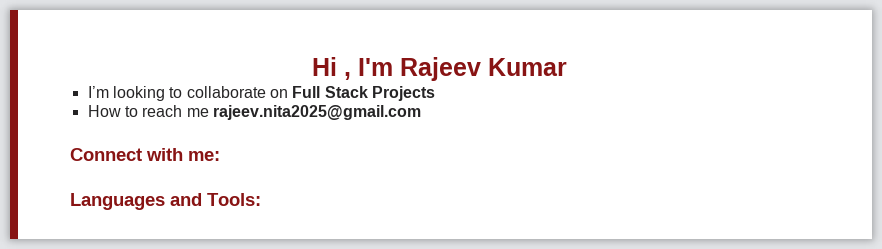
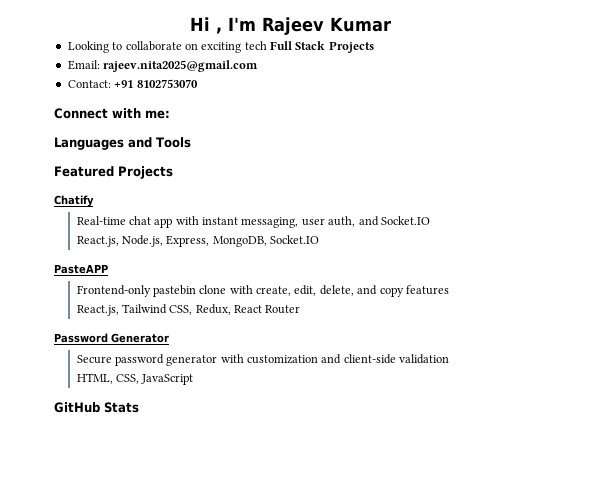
- I’m looking to collaborate on Full Stack Projects
+ Looking to collaborate on exciting tech Full Stack Projects
- How to reach me rajeev.nita2025@gmail.com
+ Email: rajeev.nita2025@gmail.com
+ Contact: +91 8102753070
- Languages and Tools:
+ Languages and Tools
+ Featured Projects
+ Chatify
+ Real-time chat app with instant messaging, user auth, and Socket.IO
+ React.js, Node.js, Express, MongoDB, Socket.IO
+ PasteAPP
+ Frontend-only pastebin clone with create, edit, delete, and copy features
+ React.js, Tailwind CSS, Redux, React Router
+ Password Generator
+ Secure password generator with customization and client-side validation
+ HTML, CSS, JavaScript
+ GitHub Stats

